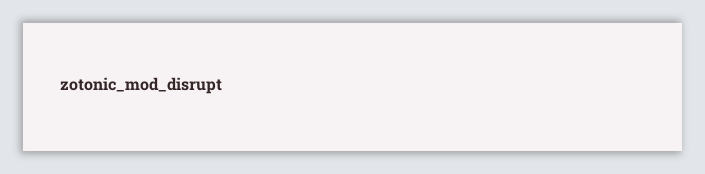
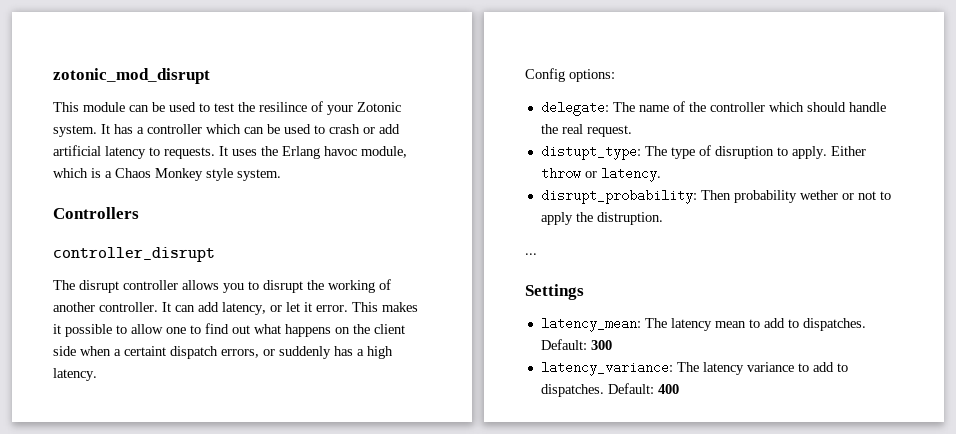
+ This module can be used to test the resilince of your Zotonic system. It has a controller which can be used to crash or add artificial latency to requests. It uses the Erlang havoc module, which is a Chaos Monkey style system.
+ Controllers
+ controller_disrupt
+ The disrupt controller allows you to disrupt the working of another controller. It can add latency, or let it error. This makes it possible to allow one to find out what happens on the client side when a certaint dispatch errors, or suddenly has a high latency.
+ Config options:
+ delegate: The name of the controller which should handle the real request.
+ distupt_type: The type of disruption to apply. Either throw or latency.
+ disrupt_probability: Then probability wether or not to apply the distruption.
+ ...
+ Settings
+ latency_mean: The latency mean to add to dispatches. Default: 300
+ latency_variance: The latency variance to add to dispatches. Default: 400

